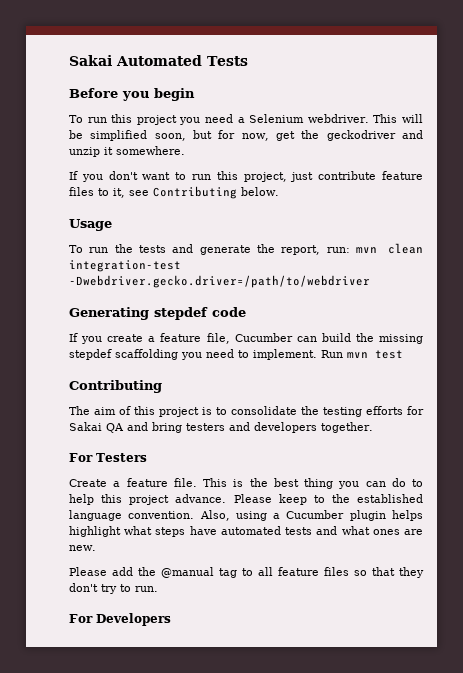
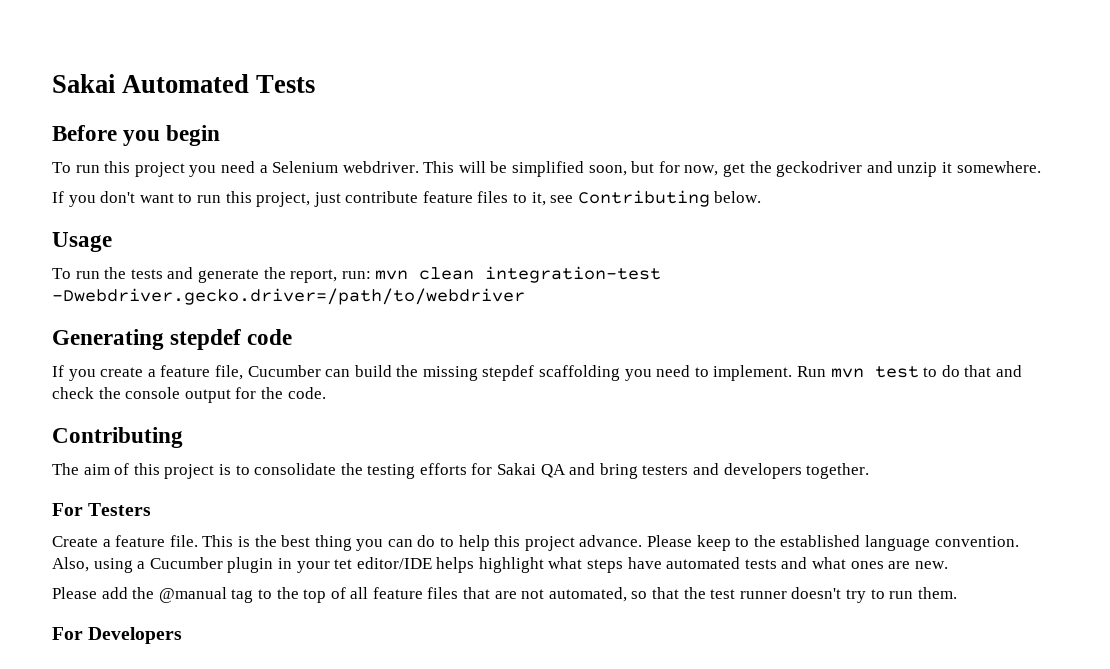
- Run mvn test
+ Run mvn test to do that and check the console output for the code.
- Also, using a Cucumber plugin helps highlight what steps have automated tests and what ones are new.
+ Also, using a Cucumber plugin in your tet editor/IDE helps highlight what steps have automated tests and what ones are new.
- Please add the @manual tag to all feature files so that they don't try to run.
+ Please add the @manual tag to the top of all feature files that are not automated, so that the test runner doesn't try to run them.

